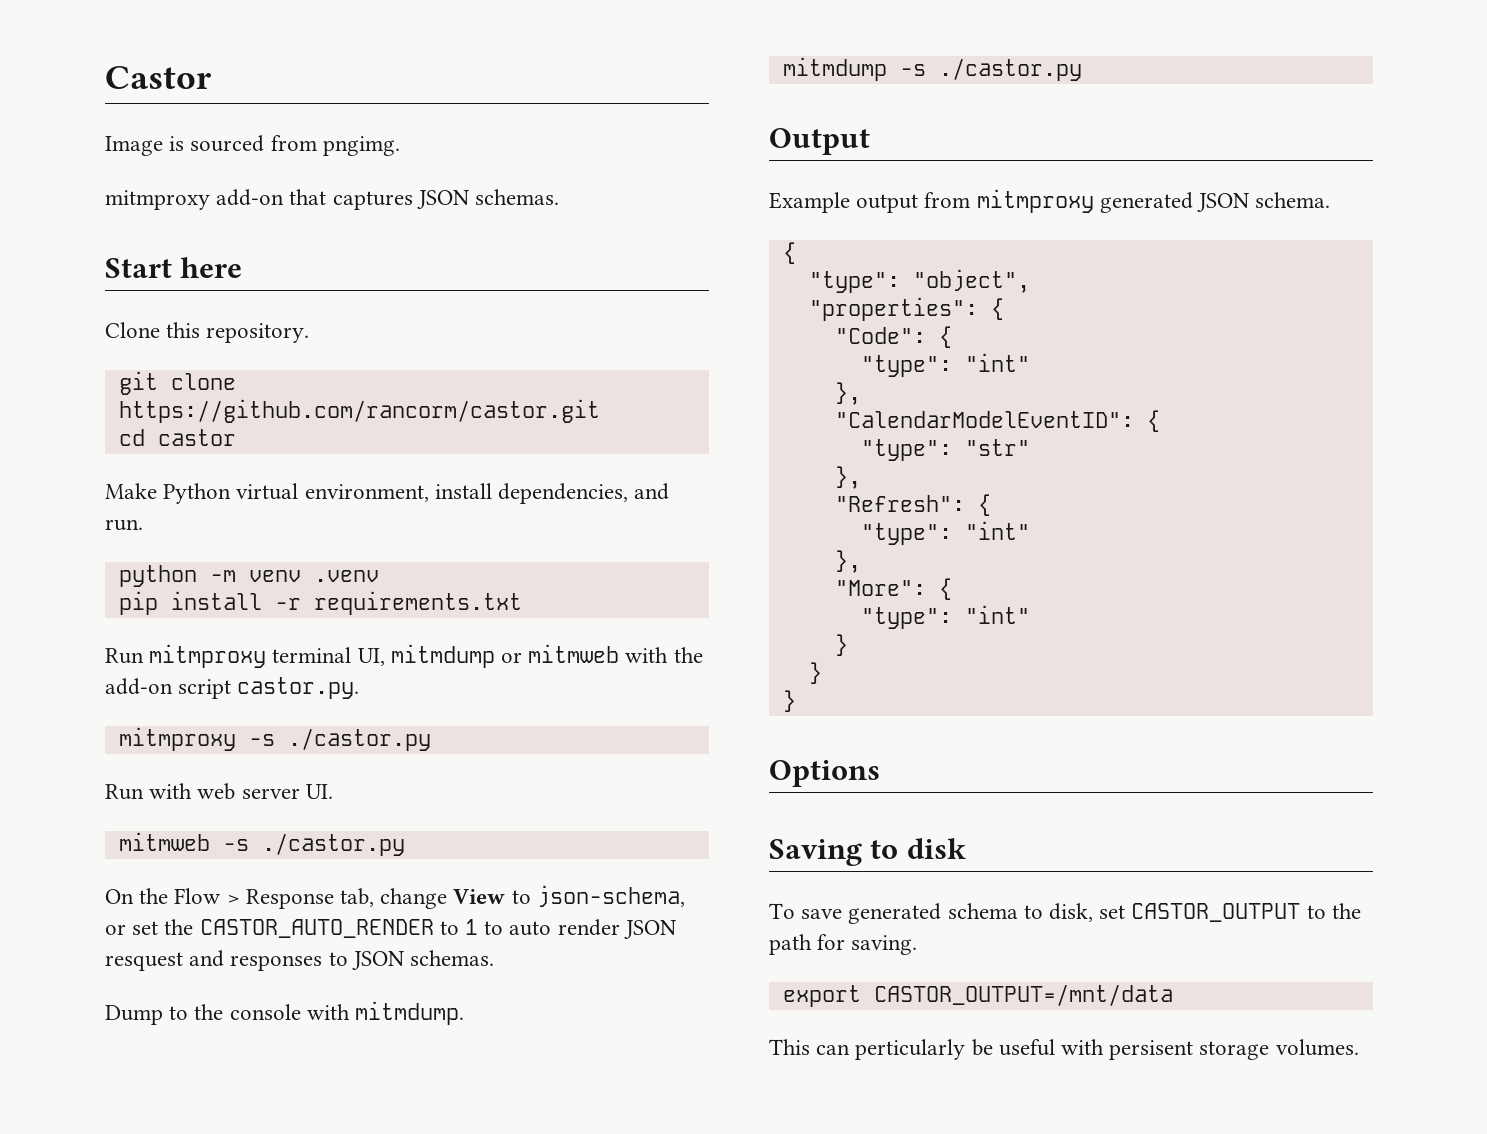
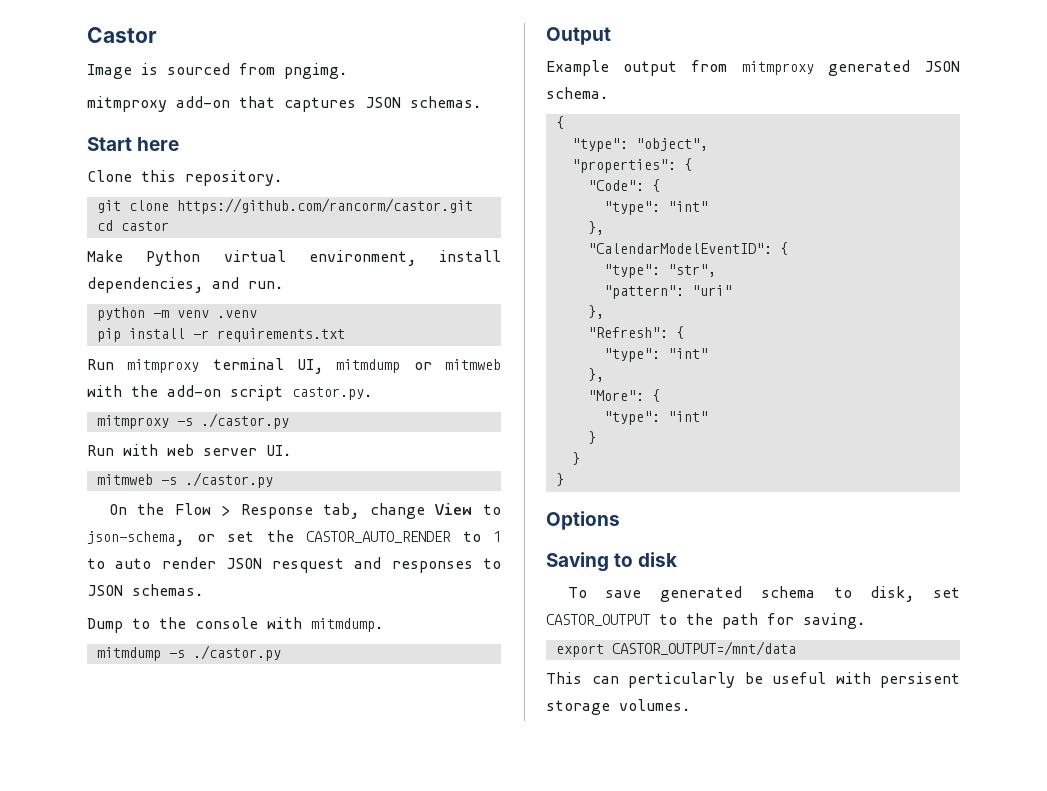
- "type": "str"
+ "type": "str",
+ "pattern": "uri"

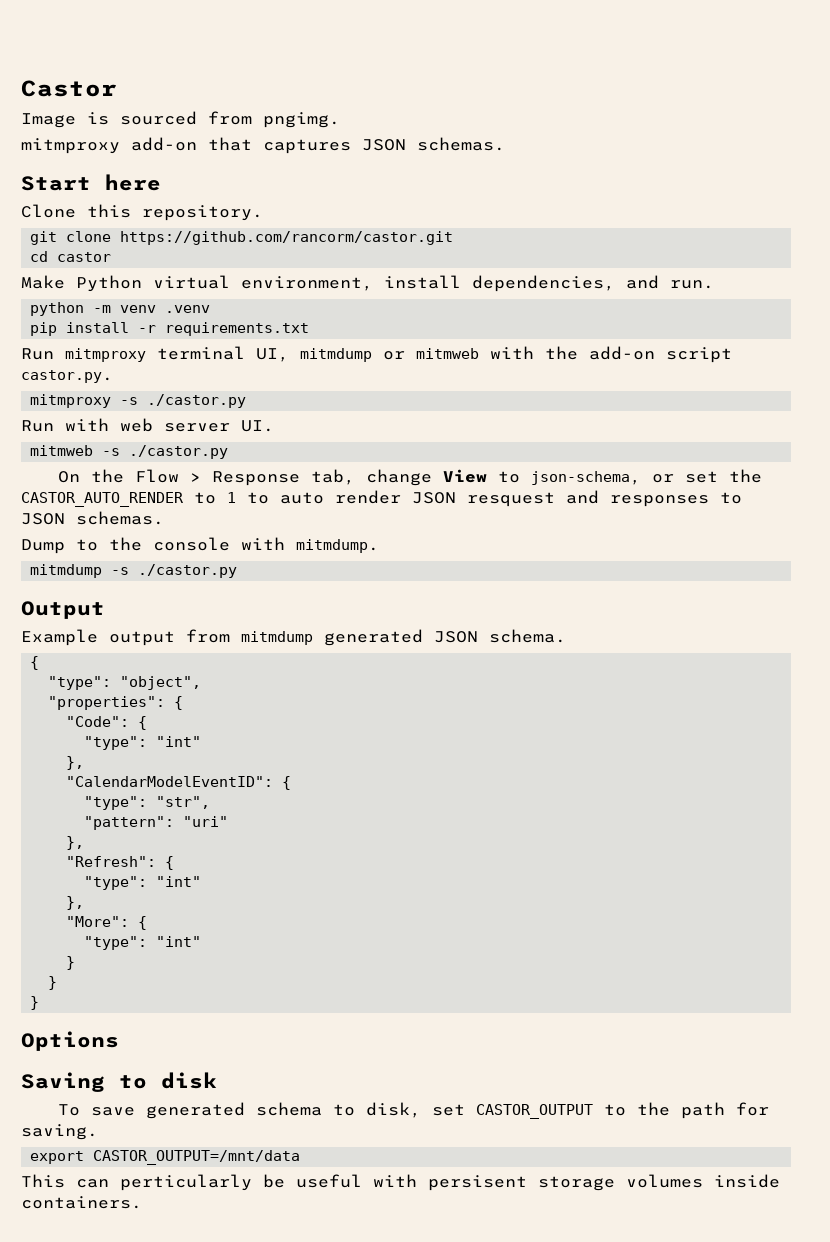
- Example output from mitmproxy generated JSON schema.
+ Example output from mitmdump generated JSON schema.
- This can perticularly be useful with persisent storage volumes.
+ This can perticularly be useful with persisent storage volumes inside containers.

